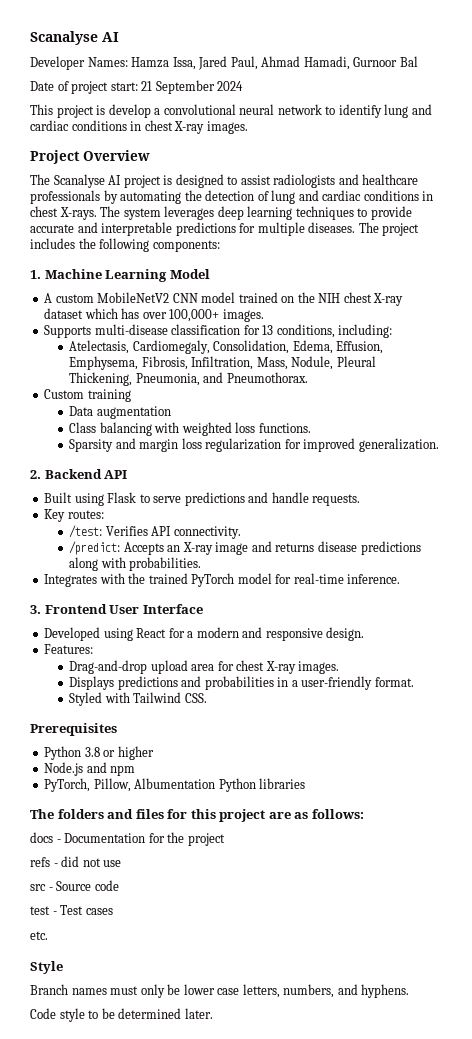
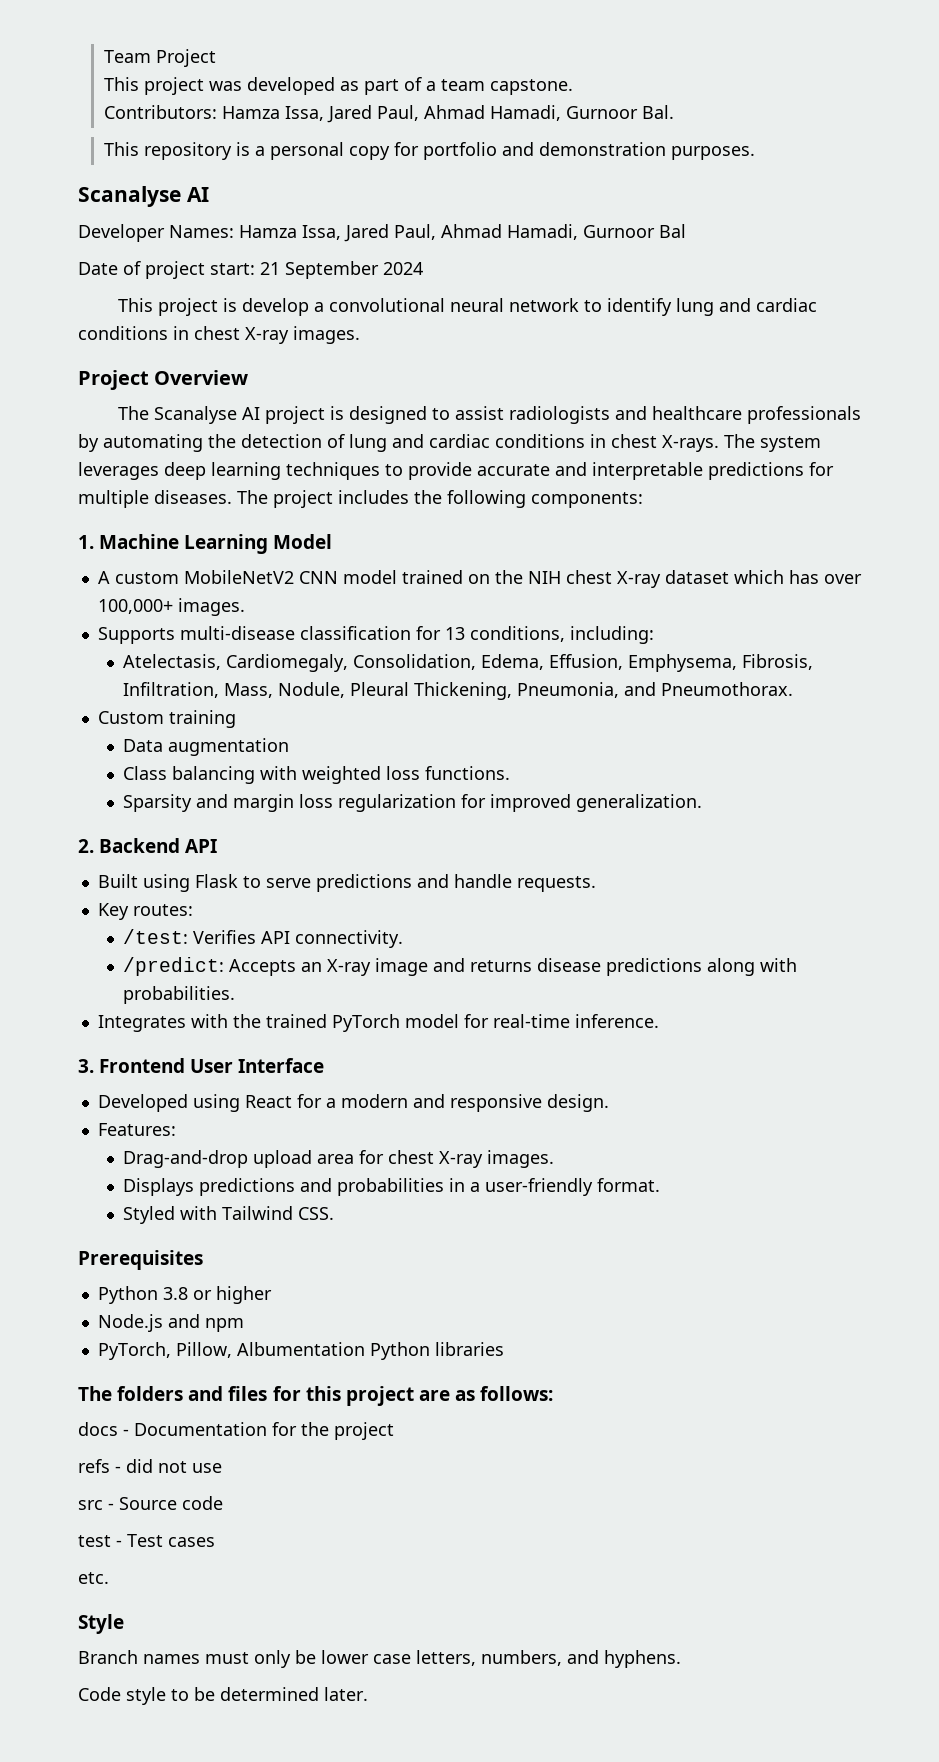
+ Team Project
+ This project was developed as part of a team capstone.
+ Contributors: Hamza Issa, Jared Paul, Ahmad Hamadi, Gurnoor Bal.
+ This repository is a personal copy for portfolio and demonstration purposes.

